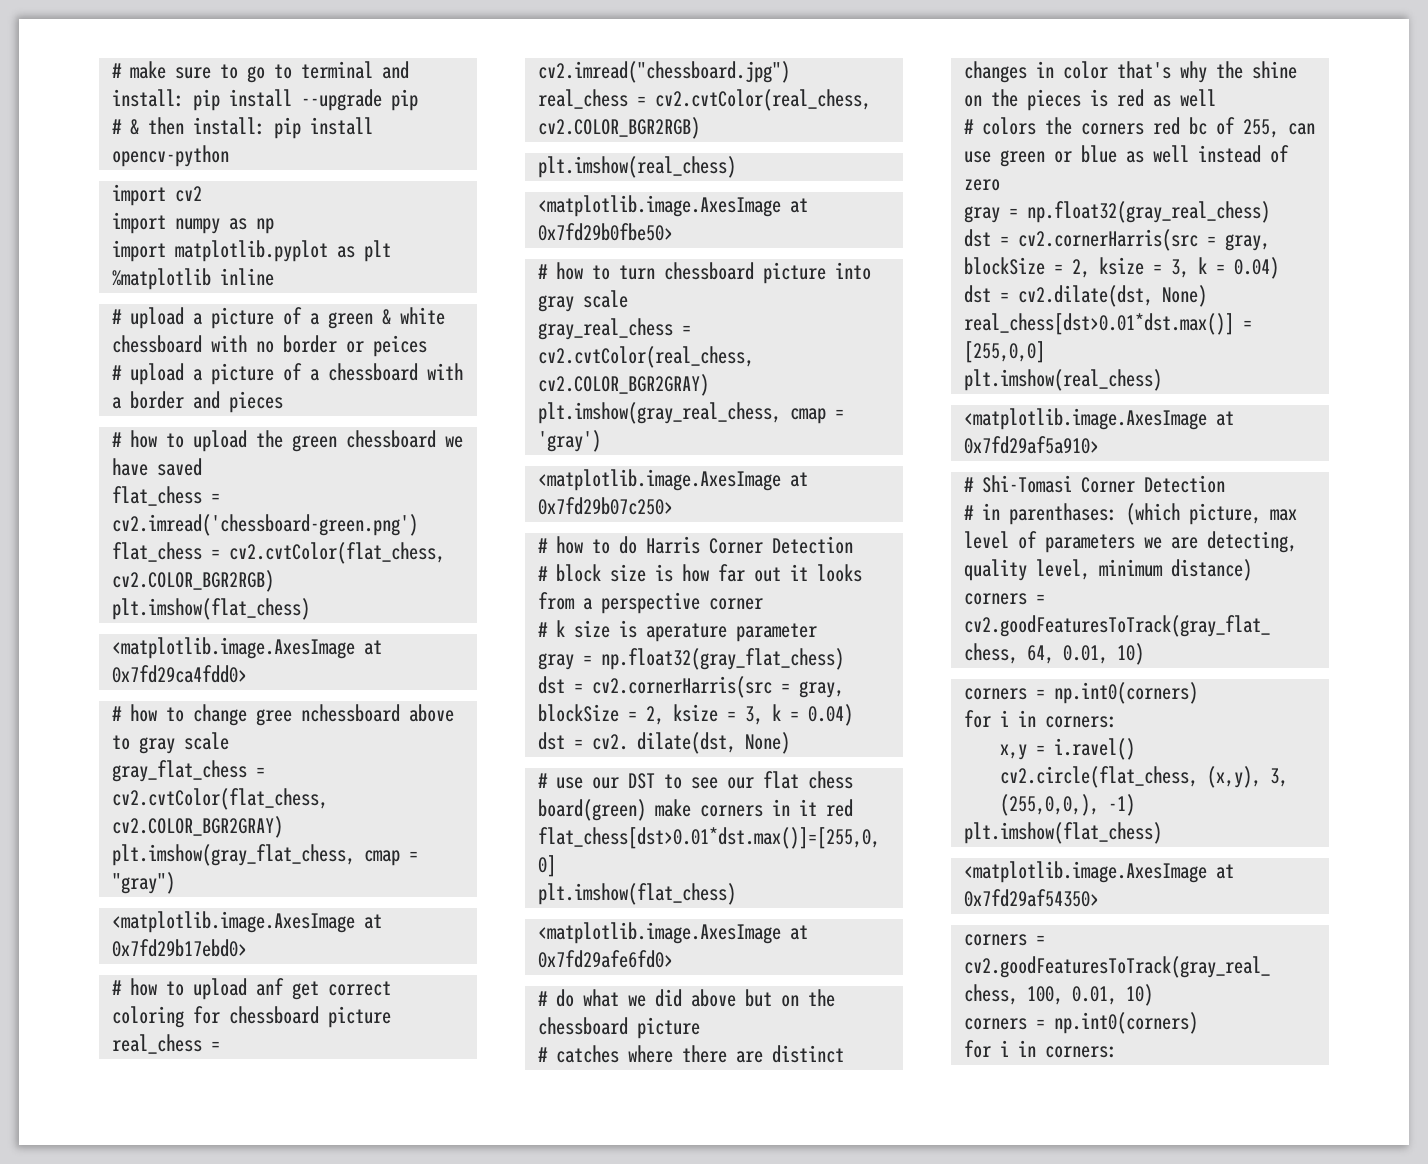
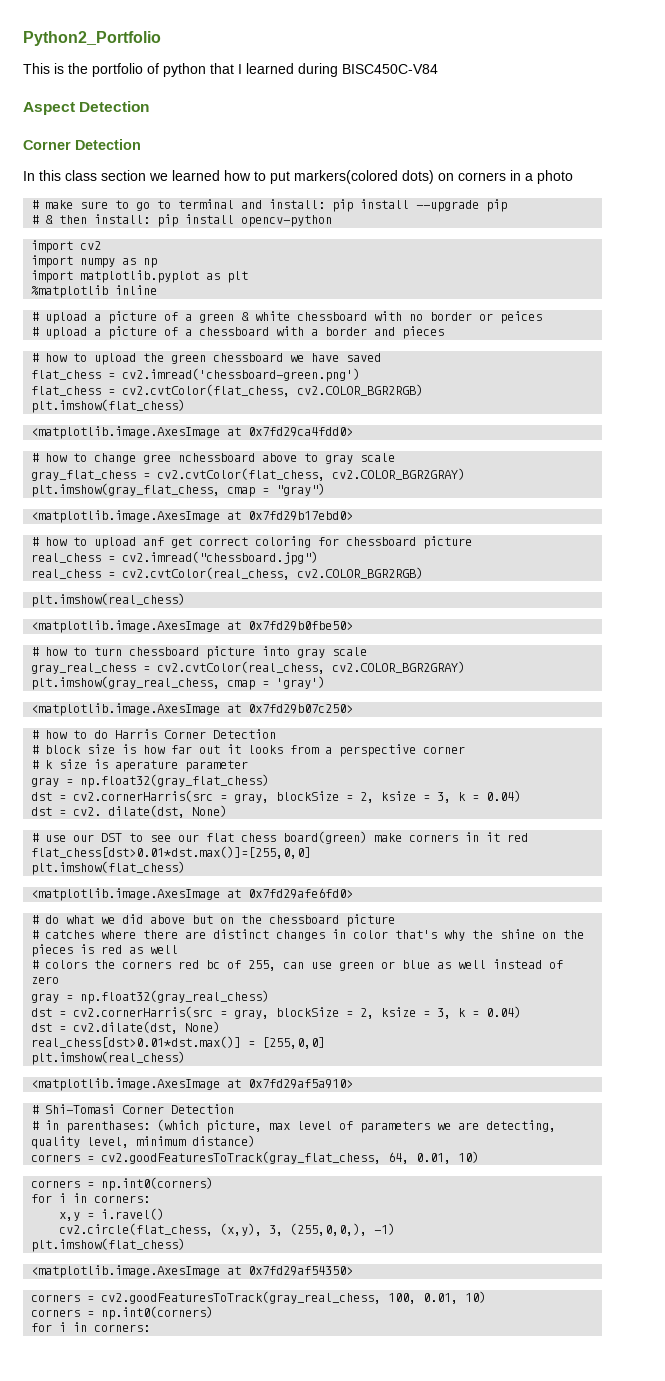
+ Python2_Portfolio
+ This is the portfolio of python that I learned during BISC450C-V84
+ Aspect Detection
+ Corner Detection
+ In this class section we learned how to put markers(colored dots) on corners in a photo

